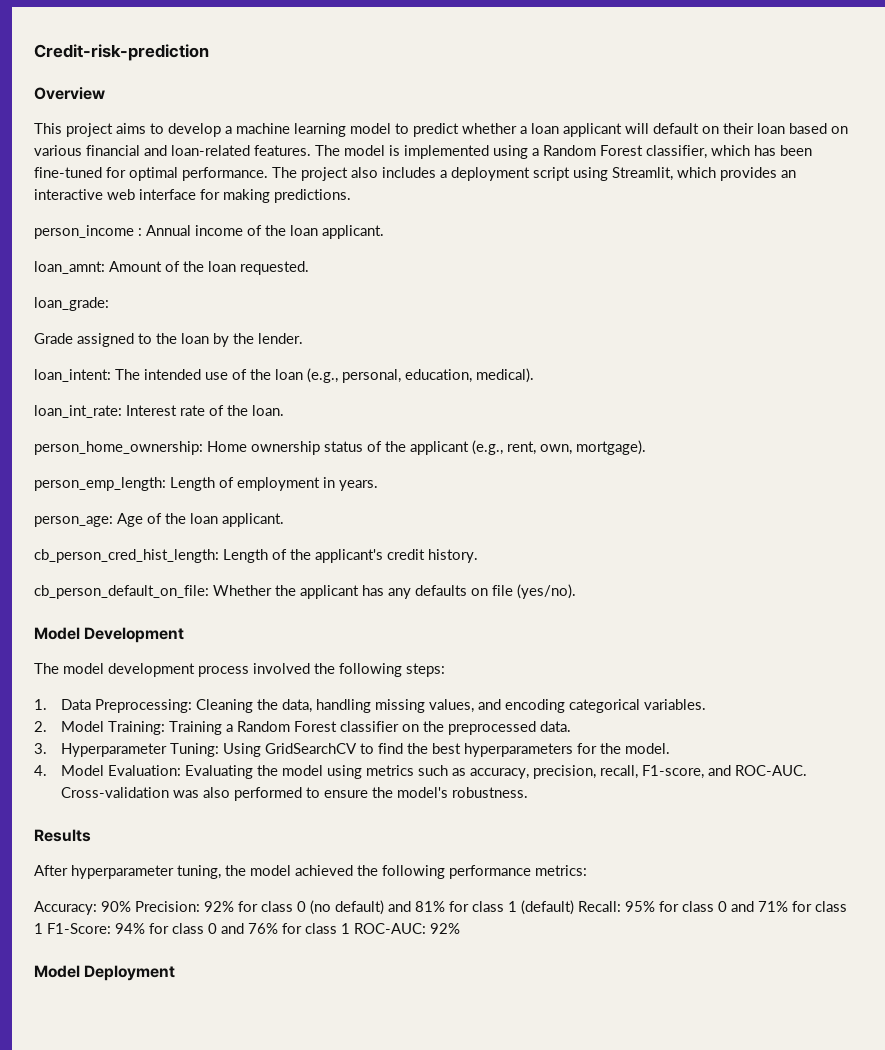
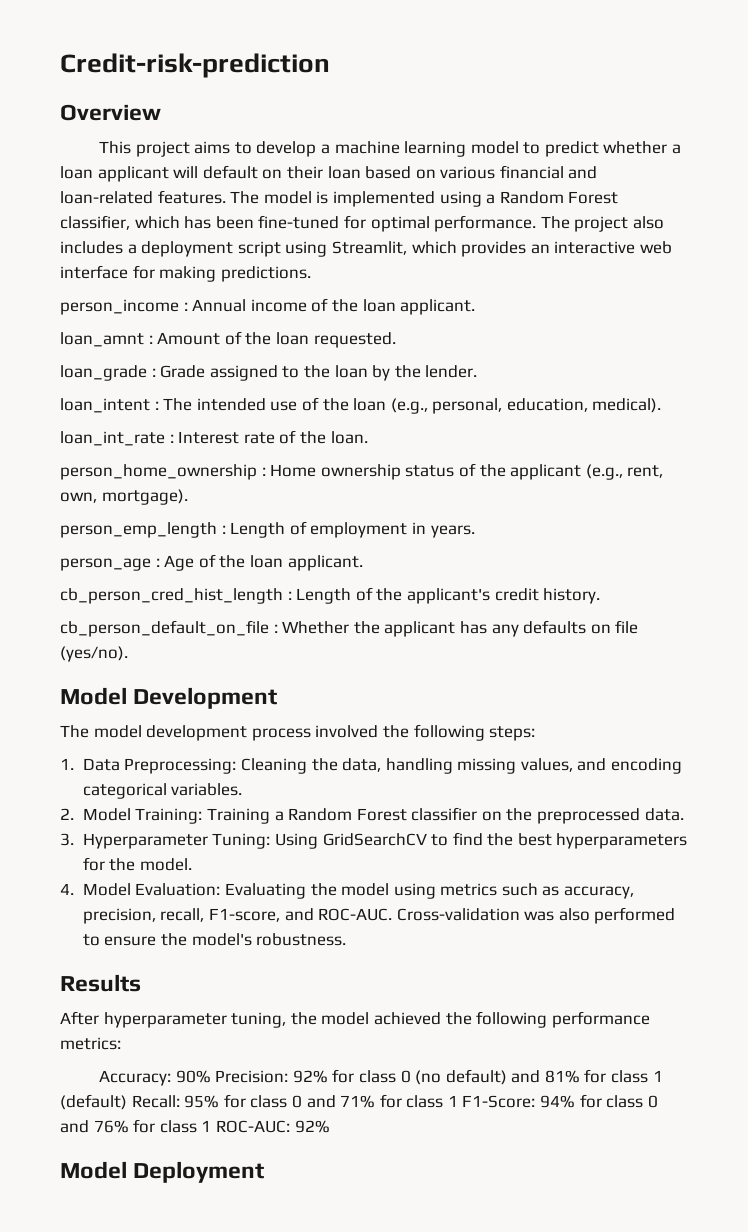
- loan_amnt: Amount of the loan requested.
+ loan_amnt : Amount of the loan requested.
- loan_grade:
- Grade assigned to the loan by the lender.
+ loan_grade : Grade assigned to the loan by the lender.
- loan_intent: The intended use of the loan (e.g., personal, education, medical).
+ loan_intent : The intended use of the loan (e.g., personal, education, medical).
- loan_int_rate: Interest rate of the loan.
+ loan_int_rate : Interest rate of the loan.
- person_home_ownership: Home ownership status of the applicant (e.g., rent, own, mortgage).
+ person_home_ownership : Home ownership status of the applicant (e.g., rent, own, mortgage).
- person_emp_length: Length of employment in years.
+ person_emp_length : Length of employment in years.
- person_age: Age of the loan applicant.
+ person_age : Age of the loan applicant.
- cb_person_cred_hist_length: Length of the applicant's credit history.
+ cb_person_cred_hist_length : Length of the applicant's credit history.
- cb_person_default_on_file: Whether the applicant has any defaults on file (yes/no).
+ cb_person_default_on_file : Whether the applicant has any defaults on file (yes/no).

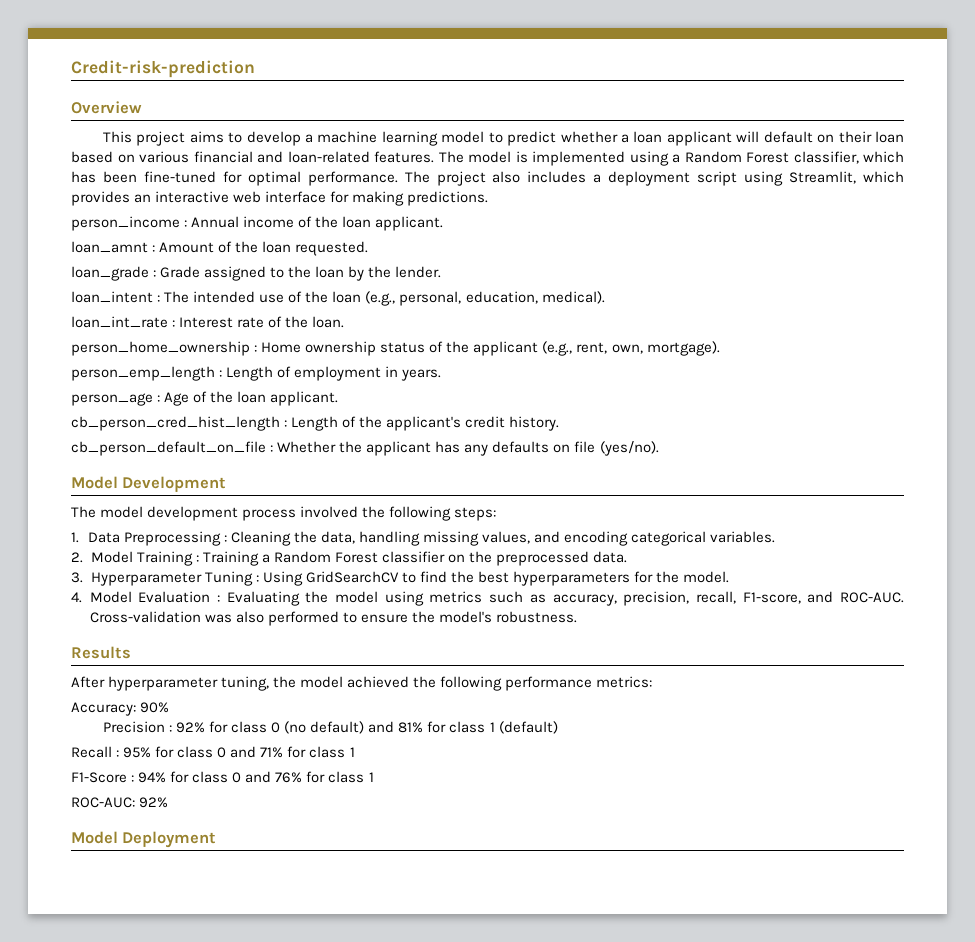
- 1. Data Preprocessing: Cleaning the data, handling missing values, and encoding categorical variables.
+ 1. Data Preprocessing : Cleaning the data, handling missing values, and encoding categorical variables.
- 2. Model Training: Training a Random Forest classifier on the preprocessed data.
+ 2. Model Training : Training a Random Forest classifier on the preprocessed data.
- 3. Hyperparameter Tuning: Using GridSearchCV to find the best hyperparameters for the model.
+ 3. Hyperparameter Tuning : Using GridSearchCV to find the best hyperparameters for the model.
- 4. Model Evaluation: Evaluating the model using metrics such as accuracy, precision, recall, F1-score, and ROC-AUC.
+ 4. Model Evaluation : Evaluating the model using metrics such as accuracy, precision, recall, F1-score, and ROC-AUC.
- Accuracy: 90% Precision: 92% for class 0 (no default) and 81% for class 1 (default) Recall: 95% for class 0 and 71% for class 1 F1-Score: 94% for class 0 and 76% for class 1 ROC-AUC: 92%
+ Accuracy: 90%
+ Precision : 92% for class 0 (no default) and 81% for class 1 (default)
+ Recall : 95% for class 0 and 71% for class 1
+ F1-Score : 94% for class 0 and 76% for class 1
+ ROC-AUC: 92%

